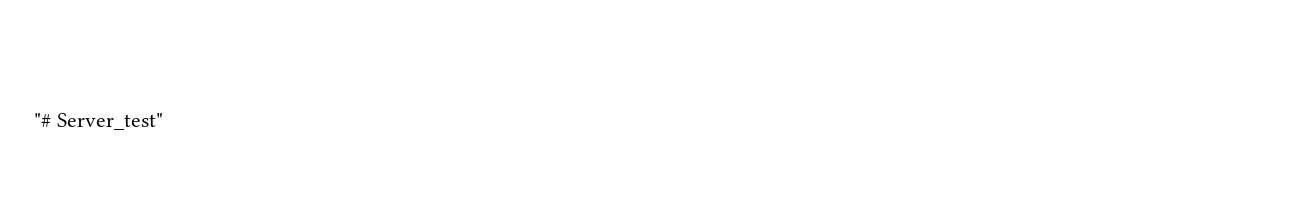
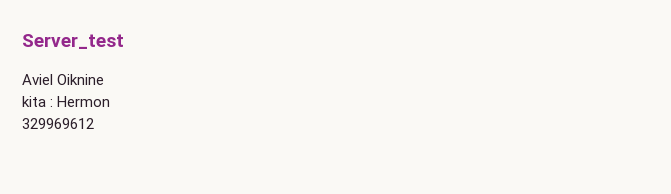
- "# Server_test"
+ Server_test
+ Aviel Oiknine
+ kita : Hermon
+ 329969612

